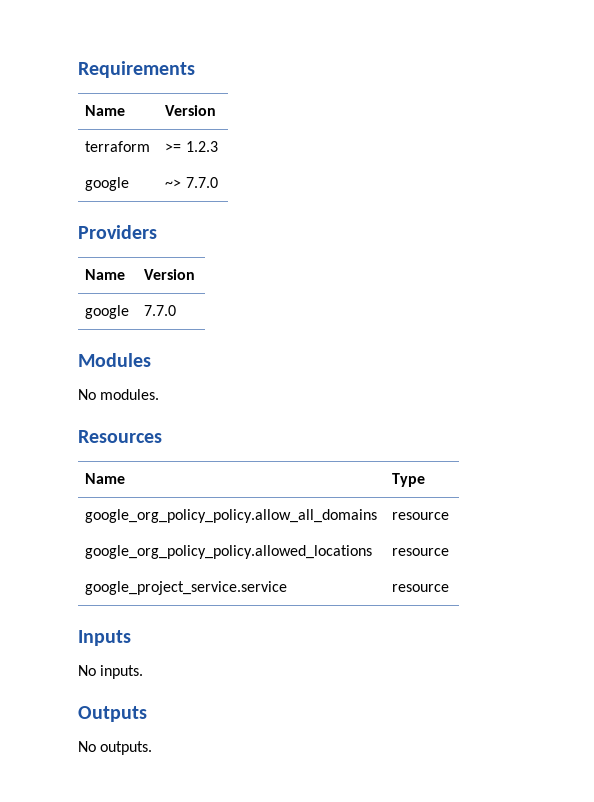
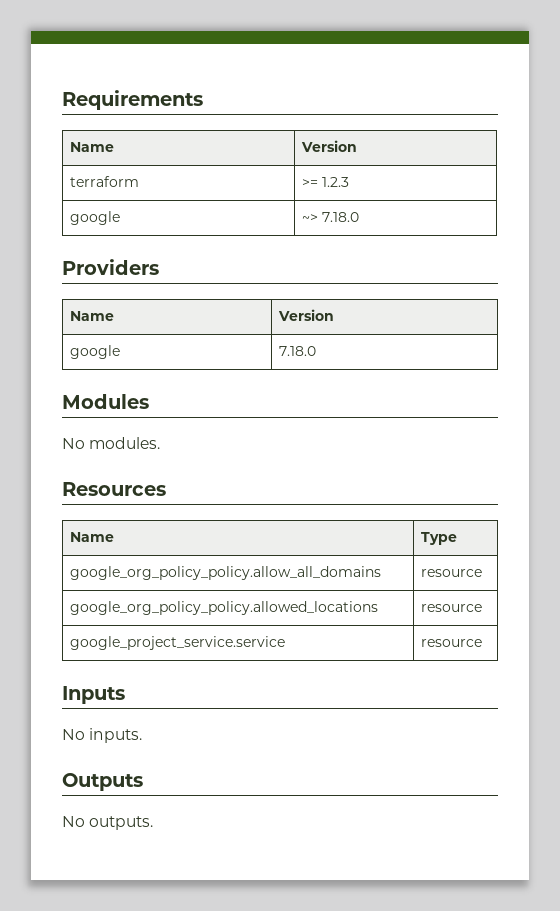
- google | ~> 7.7.0
+ google | ~> 7.18.0
- google | 7.7.0
+ google | 7.18.0

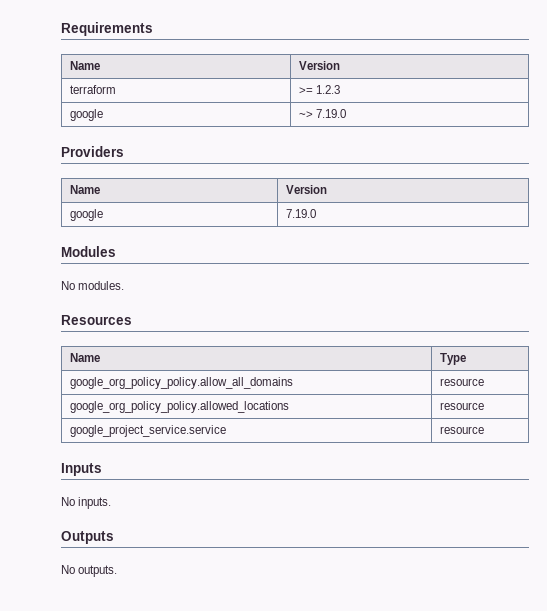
- google | ~> 7.18.0
+ google | ~> 7.19.0
- google | 7.18.0
+ google | 7.19.0

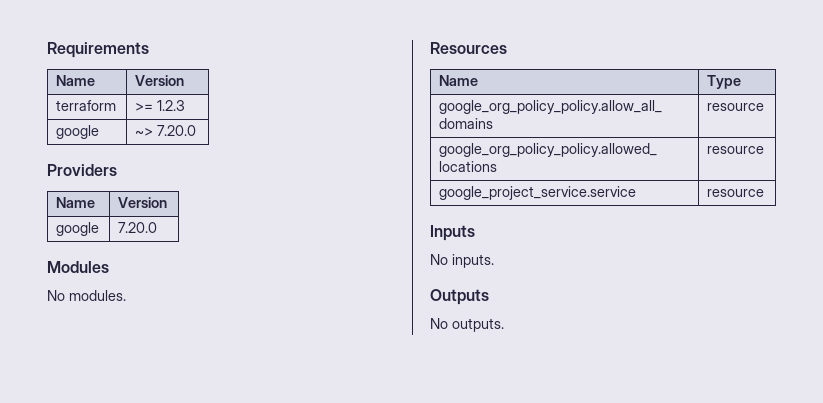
- google | ~> 7.19.0
+ google | ~> 7.20.0
- google | 7.19.0
+ google | 7.20.0

